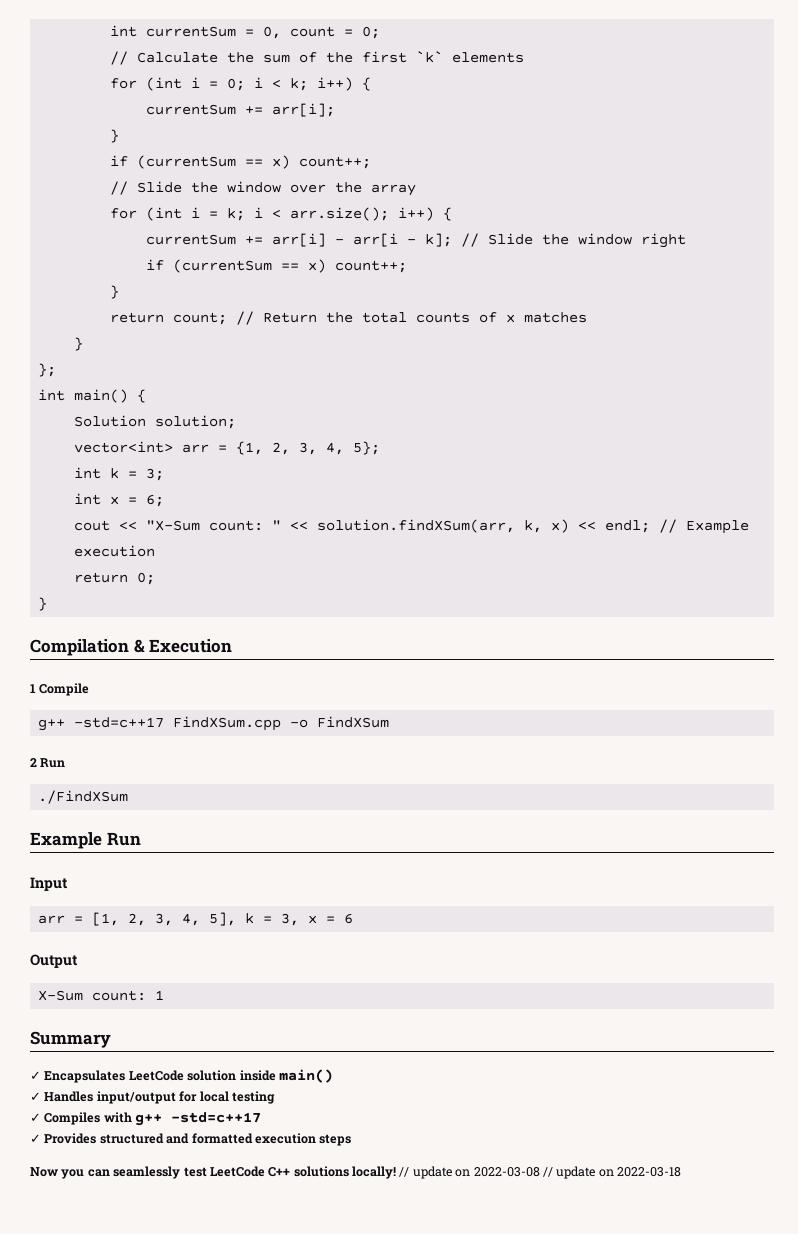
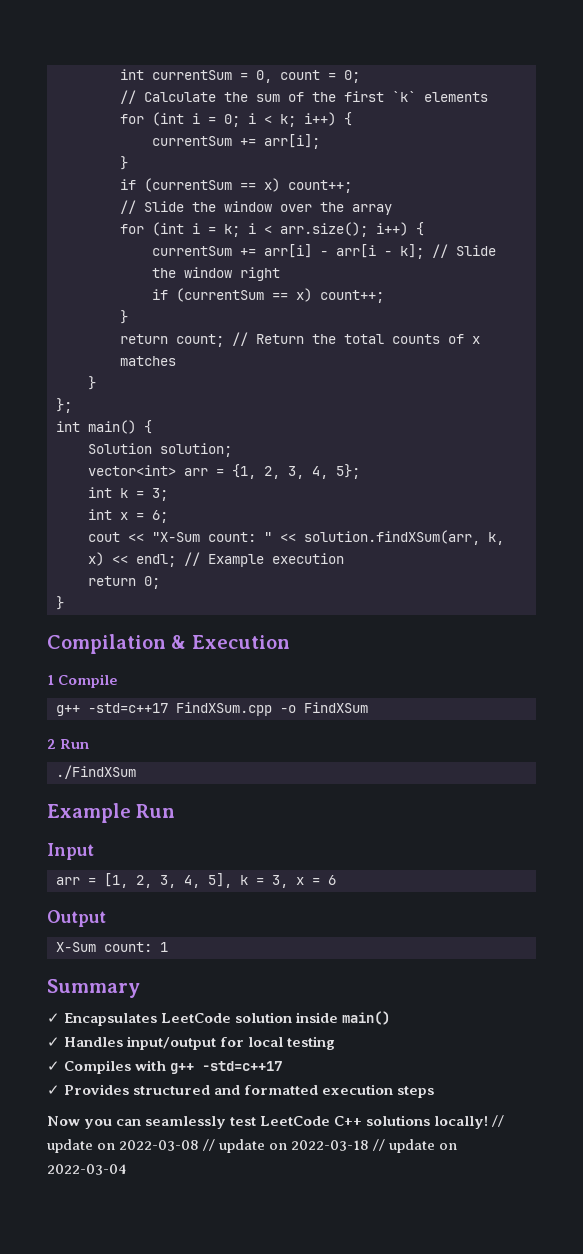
- // update on 2022-03-08 // update on 2022-03-18
+ // update on 2022-03-08 // update on 2022-03-18 // update on 2022-03-04

